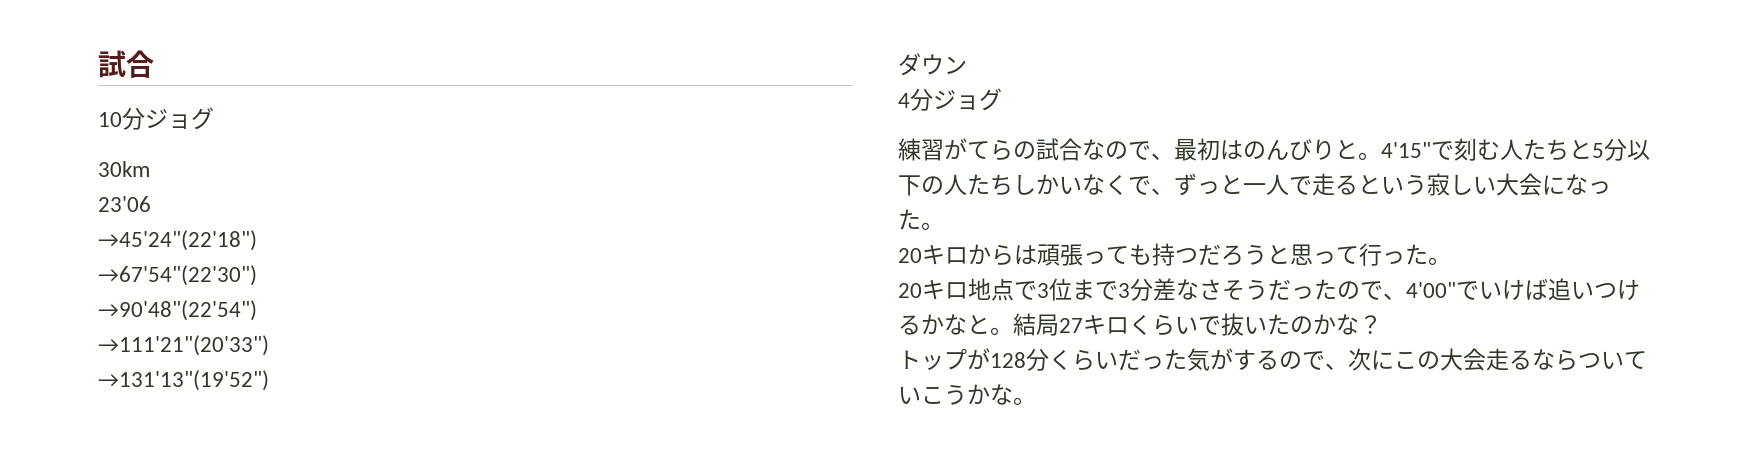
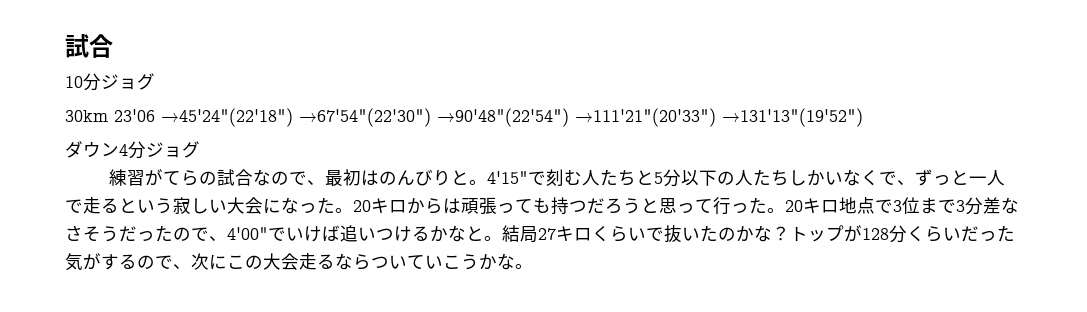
- 30km
- 23'06
- →45'24"(22'18")
- →67'54"(22'30")
- →90'48"(22'54")
- →111'21"(20'33")
- →131'13"(19'52")
+ 30km 23'06 →45'24"(22'18") →67'54"(22'30") →90'48"(22'54") →111'21"(20'33") →131'13"(19'52")
- ダウン
- 4分ジョグ
+ ダウン4分ジョグ
- 4'15"で刻む人たちと5分以下の人たちしかいなくで、ずっと一人で走るという寂しい大会になった。
- 20キロからは頑張っても持つだろうと思って行った。
- 20キロ地点で3位まで3分差なさそうだったので、4'00"でいけば追いつけるかなと。
+ 4'15"で刻む人たちと5分以下の人たちしかいなくで、ずっと一人で走るという寂しい大会になった。20キロからは頑張っても持つだろうと思って行った。20キロ地点で3位まで3分差なさそうだったので、4'00"でいけば追いつけるかなと。
- 結局27キロくらいで抜いたのかな？
- トップが128分くらいだった気がするので、次にこの大会走るならついていこうかな。
+ 結局27キロくらいで抜いたのかな？トップが128分くらいだった気がするので、次にこの大会走るならついていこうかな。

